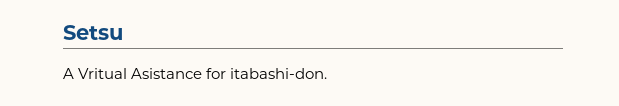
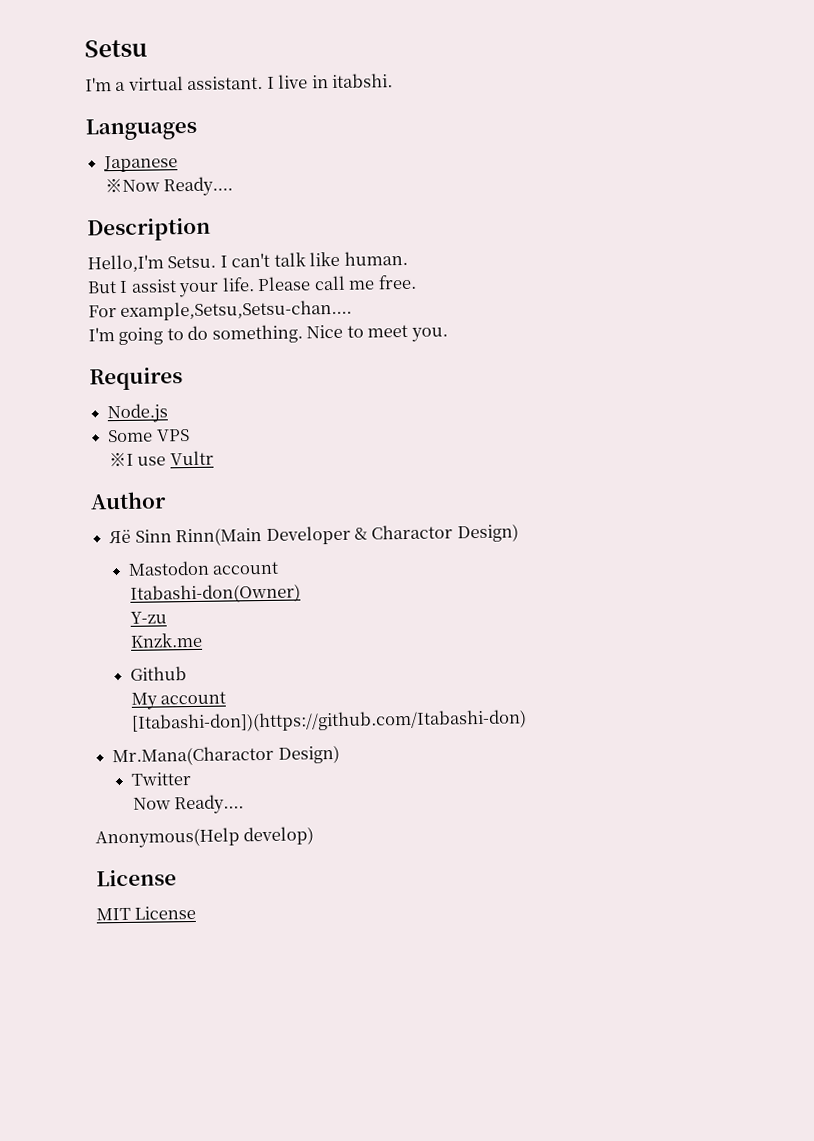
- A Vritual Asistance for itabashi-don.
+ I'm a virtual assistant. I live in itabshi.
+ Languages
+ Japanese
+ ※Now Ready....
+ Description
+ Hello,I'm Setsu. I can't talk like human.
+ But I assist your life. Please call me free.
+ For example,Setsu,Setsu-chan....
+ I'm going to do something. Nice to meet you.
+ Requires
+ Node.js
+ Some VPS
+ ※I use Vultr
+ Author
+ Яё Sinn Rinn(Main Developer & Charactor Design)
+ Mastodon account
+ Itabashi-don(Owner)
+ Y-zu
+ Knzk.me
+ Github
+ My account
+ [Itabashi-don])(https://github.com/Itabashi-don)
+ Mr.Mana(Charactor Design)
+ Twitter
+ Now Ready....
+ Anonymous(Help develop)
+ License
+ MIT License

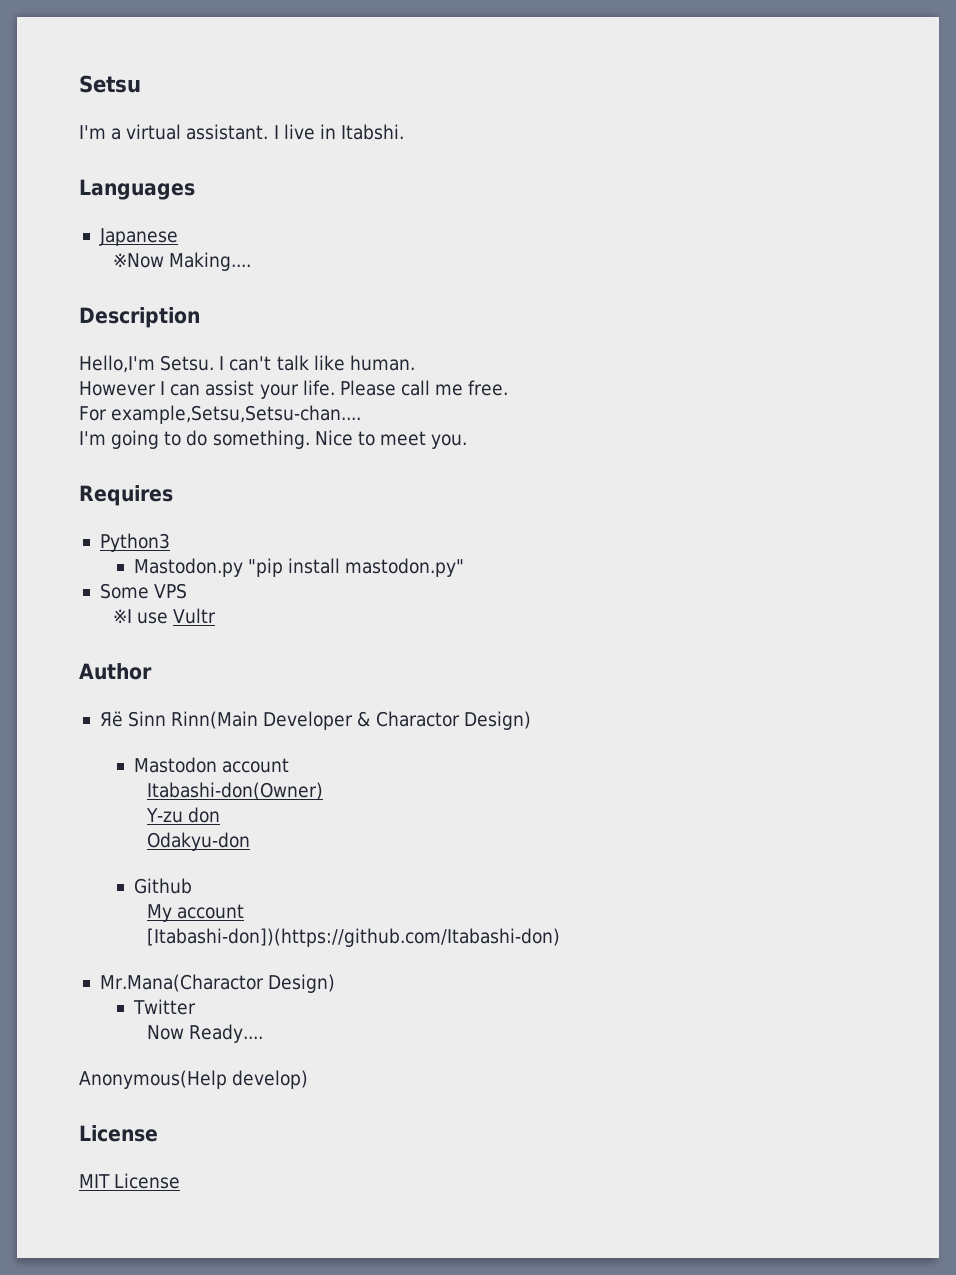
- I live in itabshi.
+ I live in Itabshi.
- ※Now Ready....
+ ※Now Making....
- But I assist your life.
+ However I can assist your life.
- Node.js
+ Python3
+ Mastodon.py "pip install mastodon.py"
- Y-zu
- Knzk.me
+ Y-zu don
+ Odakyu-don

